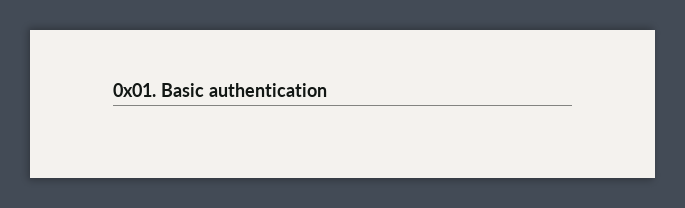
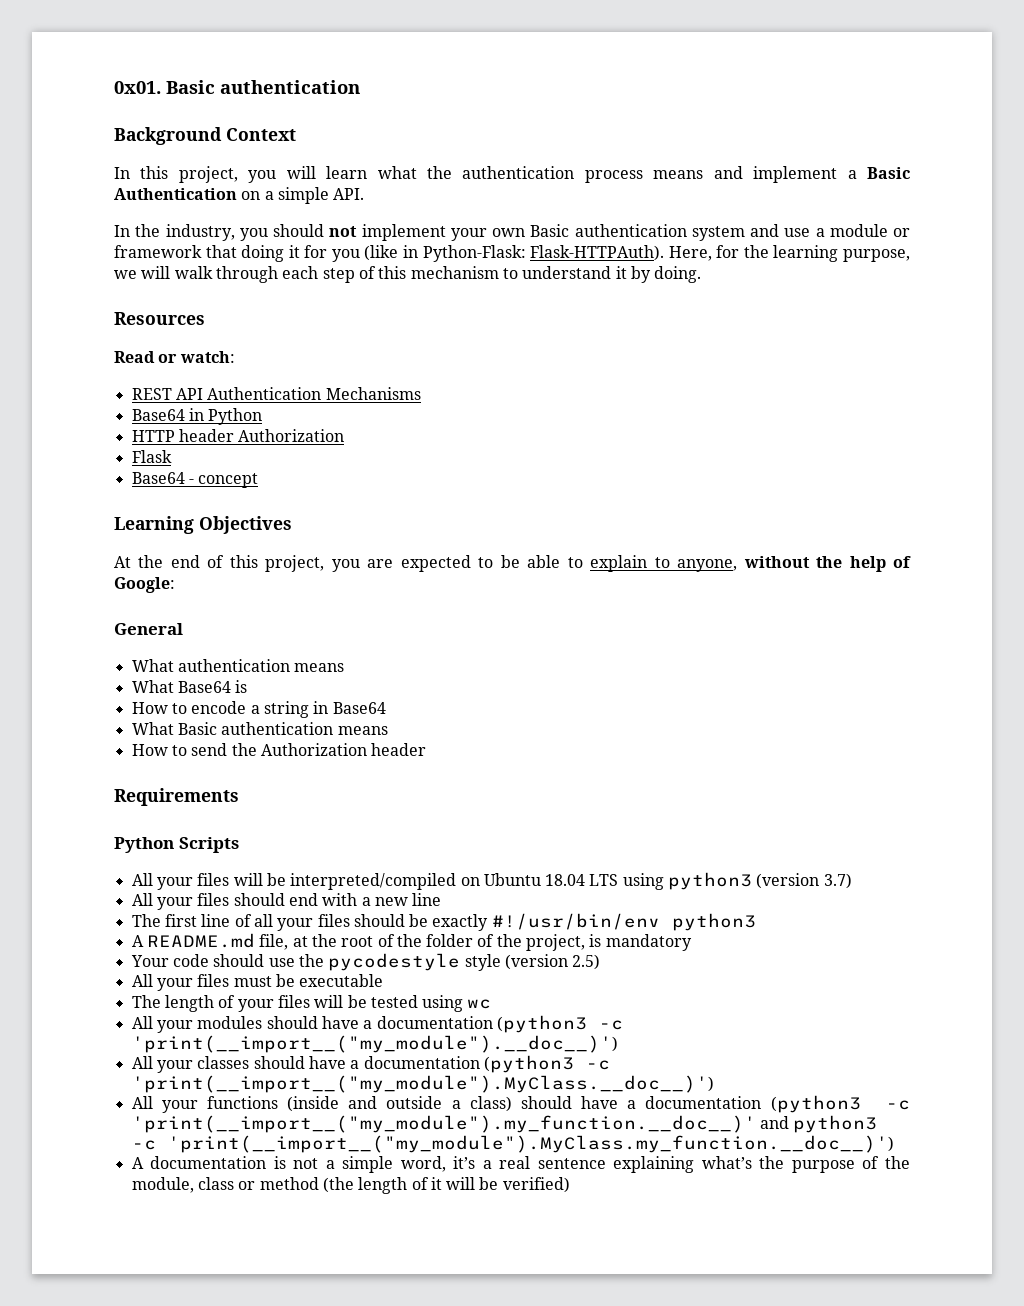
+ Background Context
+ In this project, you will learn what the authentication process means and implement a Basic Authentication on a simple API.
+ In the industry, you should not implement your own Basic authentication system and use a module or framework that doing it for you (like in Python-Flask: Flask-HTTPAuth). Here, for the learning purpose, we will walk through each step of this mechanism to understand it by doing.
+ Resources
+ Read or watch:
+ REST API Authentication Mechanisms
+ Base64 in Python
+ HTTP header Authorization
+ Flask
+ Base64 - concept
+ Learning Objectives
+ At the end of this project, you are expected to be able to explain to anyone, without the help of Google:
+ General
+ What authentication means
+ What Base64 is
+ How to encode a string in Base64
+ What Basic authentication means
+ How to send the Authorization header
+ Requirements
+ Python Scripts
+ All your files will be interpreted/compiled on Ubuntu 18.04 LTS using python3 (version 3.7)
+ All your files should end with a new line
+ The first line of all your files should be exactly #!/usr/bin/env python3
+ A README.md file, at the root of the folder of the project, is mandatory
+ Your code should use the pycodestyle style (version 2.5)
+ All your files must be executable
+ The length of your files will be tested using wc
+ All your modules should have a documentation (python3 -c 'print(__import__("my_module").__doc__)')
+ All your classes should have a documentation (python3 -c 'print(__import__("my_module").MyClass.__doc__)')
+ All your functions (inside and outside a class) should have a documentation (python3 -c 'print(__import__("my_module").my_function.__doc__)' and python3 -c 'print(__import__("my_module").MyClass.my_function.__doc__)')
+ A documentation is not a simple word, it’s a real sentence explaining what’s the purpose of the module, class or method (the length of it will be verified)

